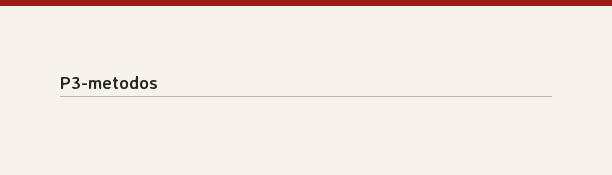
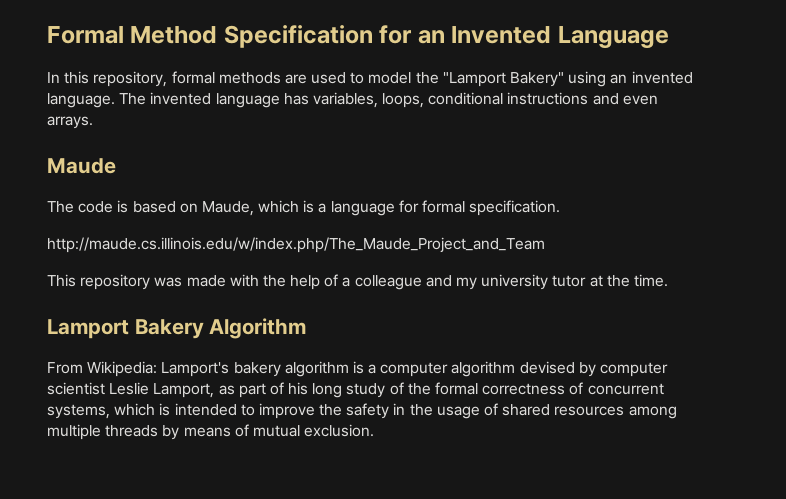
- P3-metodos
+ Formal Method Specification for an Invented Language
+ In this repository, formal methods are used to model the "Lamport Bakery" using an invented language. The invented language has variables, loops, conditional instructions and even arrays.
+ Maude
+ The code is based on Maude, which is a language for formal specification.
+ http://maude.cs.illinois.edu/w/index.php/The_Maude_Project_and_Team
+ This repository was made with the help of a colleague and my university tutor at the time.
+ Lamport Bakery Algorithm
+ From Wikipedia: Lamport's bakery algorithm is a computer algorithm devised by computer scientist Leslie Lamport, as part of his long study of the formal correctness of concurrent systems, which is intended to improve the safety in the usage of shared resources among multiple threads by means of mutual exclusion.

